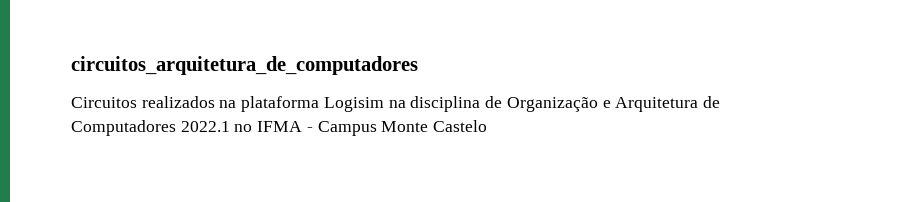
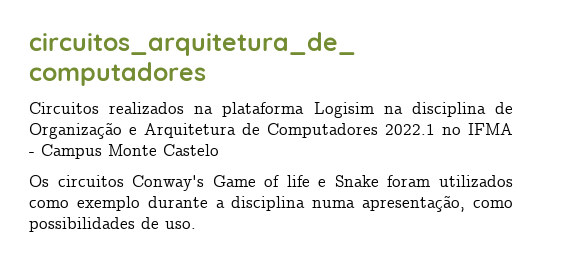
+ Os circuitos Conway's Game of life e Snake foram utilizados como exemplo durante a disciplina numa apresentação, como possibilidades de uso.

